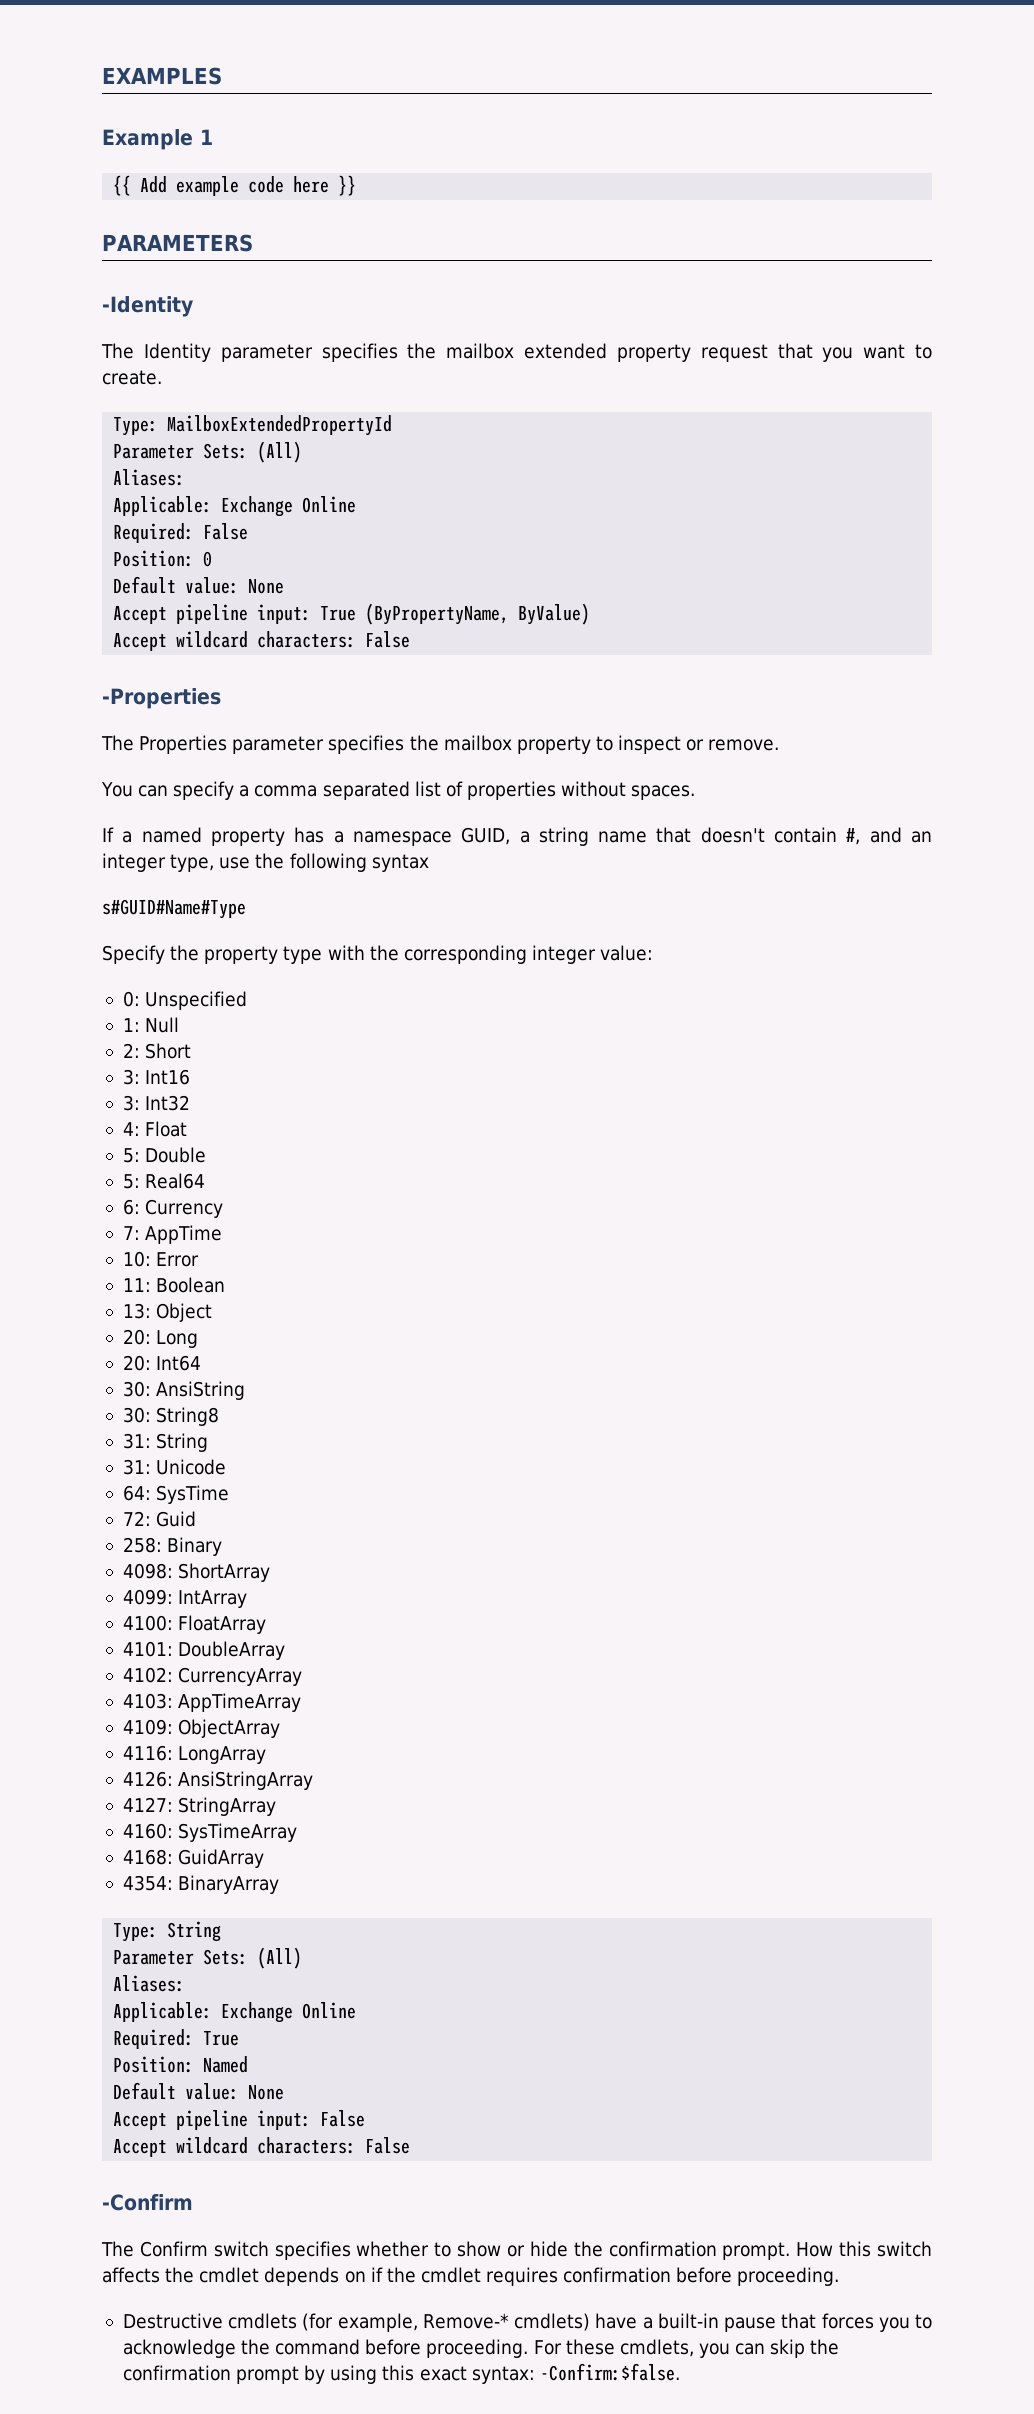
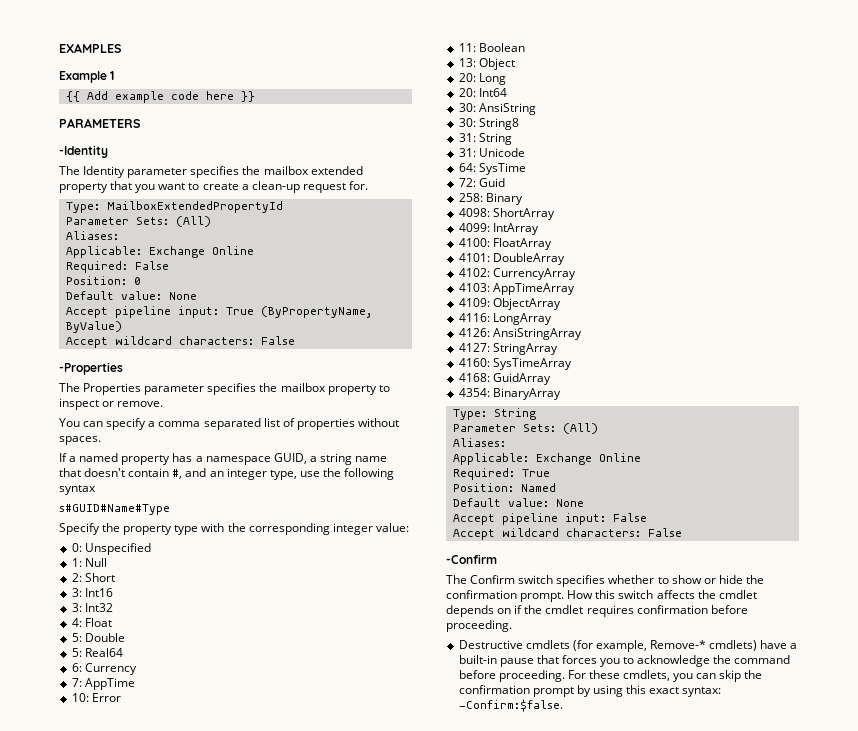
- The Identity parameter specifies the mailbox extended property request that you want to create.
+ The Identity parameter specifies the mailbox extended property that you want to create a clean-up request for.

